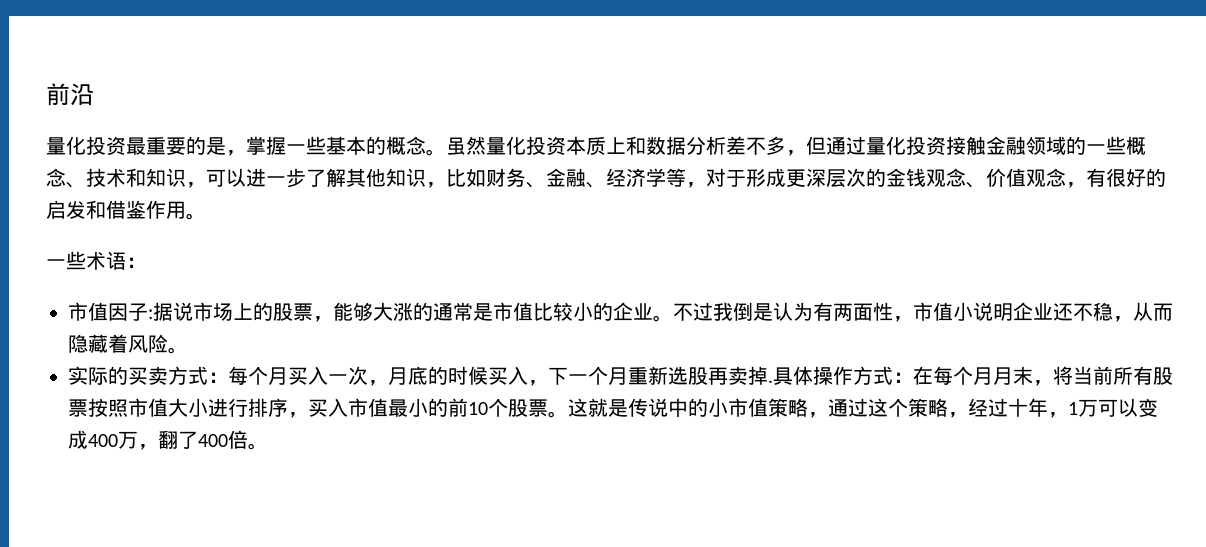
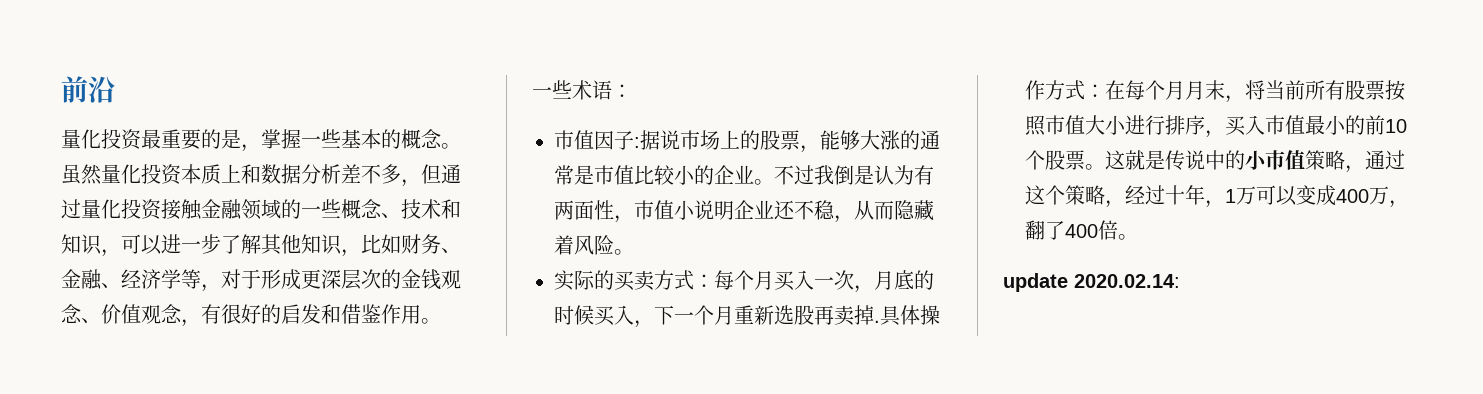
+ update 2020.02.14:

